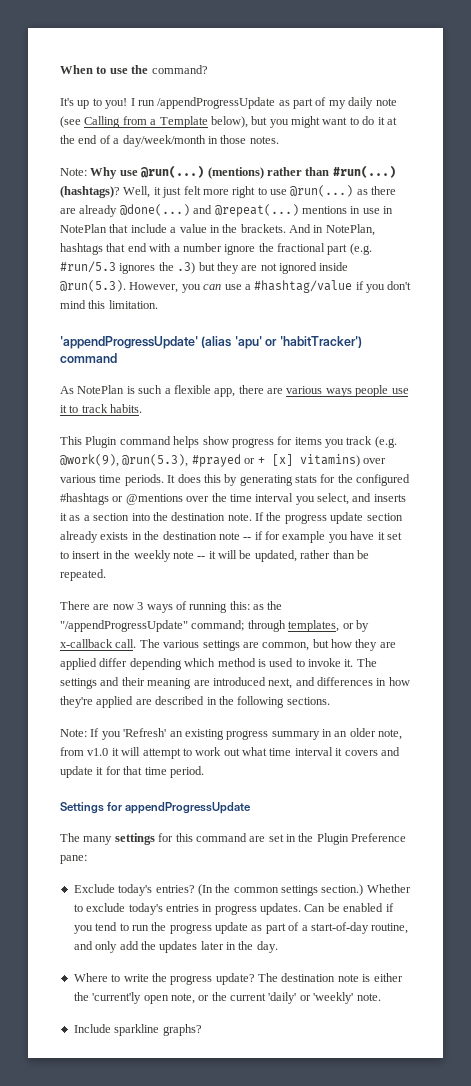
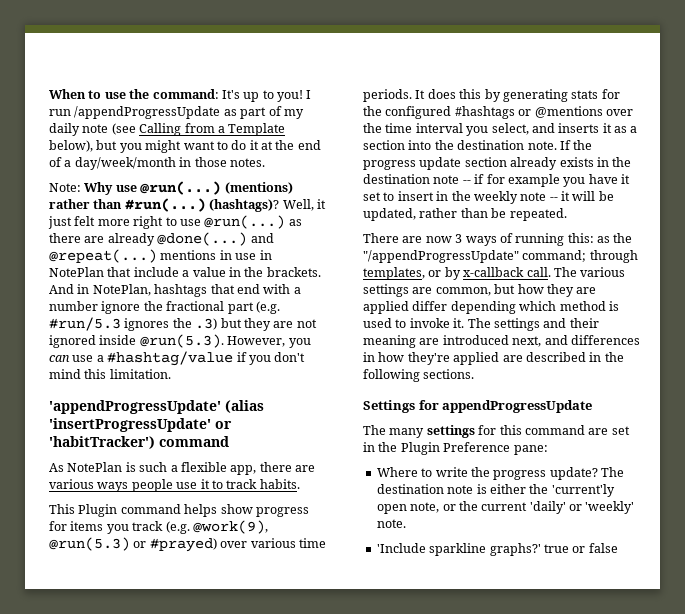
- When to use the command?
- It's up to you!
+ When to use the command: It's up to you!
- 'appendProgressUpdate' (alias 'apu' or 'habitTracker') command
+ 'appendProgressUpdate' (alias 'insertProgressUpdate' or 'habitTracker') command
- This Plugin command helps show progress for items you track (e.g. @work(9), @run(5.3), #prayed or + [x] vitamins) over various time periods.
+ This Plugin command helps show progress for items you track (e.g. @work(9), @run(5.3) or #prayed) over various time periods.
- Note: If you 'Refresh' an existing progress summary in an older note, from v1.0 it will attempt to work out what time interval it covers and update it for that time period.
- Exclude today's entries? (In the common settings section.) Whether to exclude today's entries in progress updates. Can be enabled if you tend to run the progress update as part of a start-of-day routine, and only add the updates later in the day.
- Include sparkline graphs?
+ 'Include sparkline graphs?' true or false

